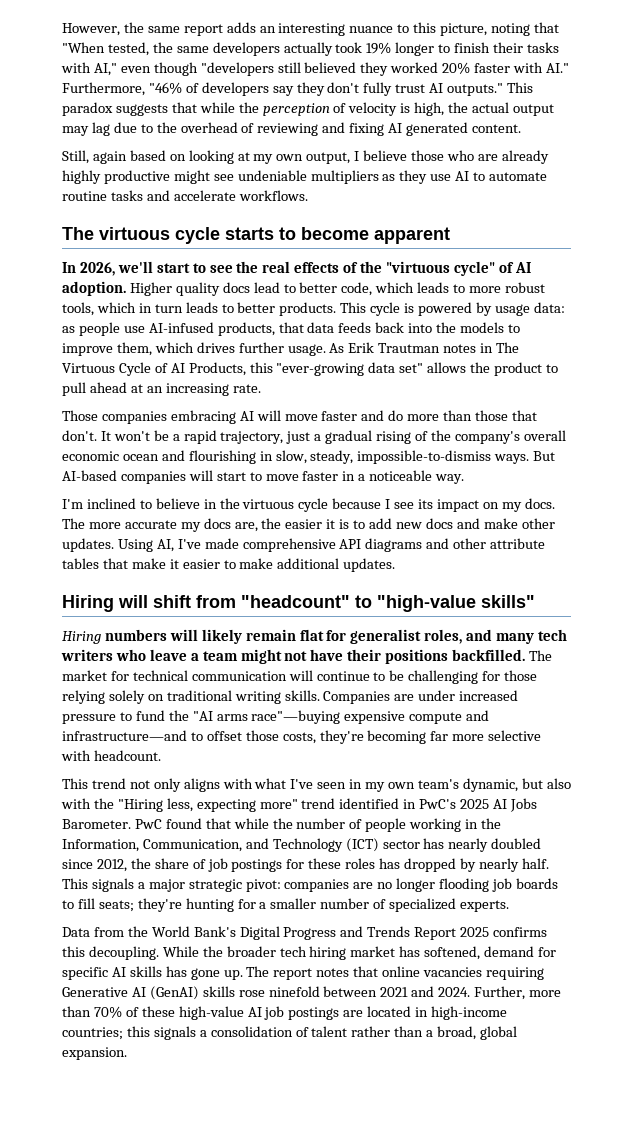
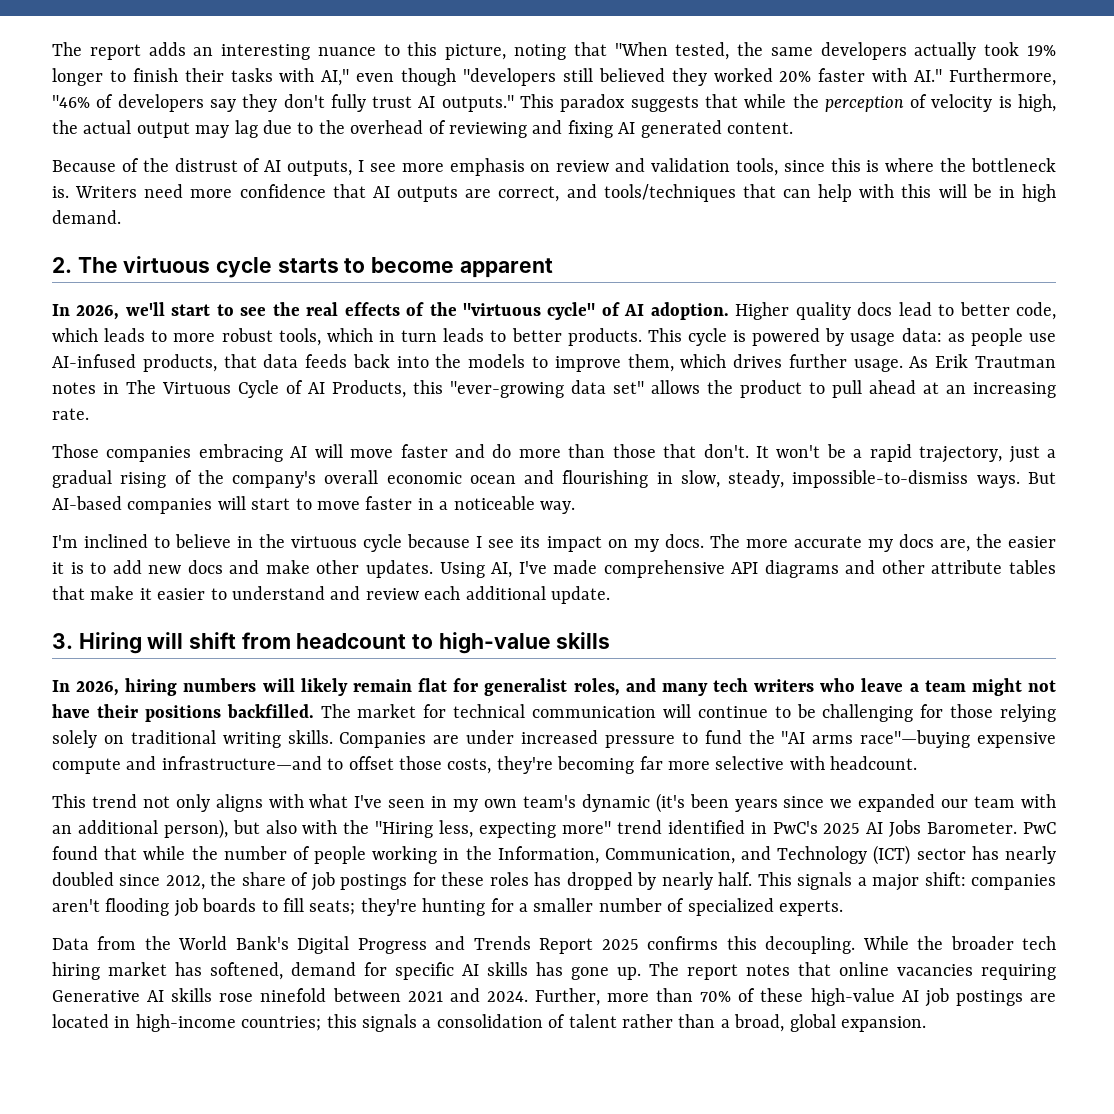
- However, the same report adds an interesting nuance to this picture, noting that "When tested, the same developers actually took 19% longer to finish their tasks with AI," even though "developers still believed they worked 20% faster with AI." Furthermore, "46% of developers say they don't fully trust AI outputs."
+ The report adds an interesting nuance to this picture, noting that "When tested, the same developers actually took 19% longer to finish their tasks with AI," even though "developers still believed they worked 20% faster with AI." Furthermore, "46% of developers say they don't fully trust AI outputs."
- Still, again based on looking at my own output, I believe those who are already highly productive might see undeniable multipliers as they use AI to automate routine tasks and accelerate workflows.
- The virtuous cycle starts to become apparent
+ Because of the distrust of AI outputs, I see more emphasis on review and validation tools, since this is where the bottleneck is. Writers need more confidence that AI outputs are correct, and tools/techniques that can help with this will be in high demand.
+ 2. The virtuous cycle starts to become apparent
- Using AI, I've made comprehensive API diagrams and other attribute tables that make it easier to make additional updates.
- Hiring will shift from "headcount" to "high-value skills"
- Hiring numbers will likely remain flat for generalist roles, and many tech writers who leave a team might not have their positions backfilled.
+ Using AI, I've made comprehensive API diagrams and other attribute tables that make it easier to understand and review each additional update.
+ 3. Hiring will shift from headcount to high-value skills
+ In 2026, hiring numbers will likely remain flat for generalist roles, and many tech writers who leave a team might not have their positions backfilled.
- This trend not only aligns with what I've seen in my own team's dynamic, but also with the "Hiring less, expecting more" trend identified in PwC's 2025 AI Jobs Barometer.
+ This trend not only aligns with what I've seen in my own team's dynamic (it's been years since we expanded our team with an additional person), but also with the "Hiring less, expecting more" trend identified in PwC's 2025 AI Jobs Barometer.
- This signals a major strategic pivot: companies are no longer flooding job boards to fill seats; they're hunting for a smaller number of specialized experts.
+ This signals a major shift: companies aren't flooding job boards to fill seats; they're hunting for a smaller number of specialized experts.
- The report notes that online vacancies requiring Generative AI (GenAI) skills rose ninefold between 2021 and 2024.
+ The report notes that online vacancies requiring Generative AI skills rose ninefold between 2021 and 2024.

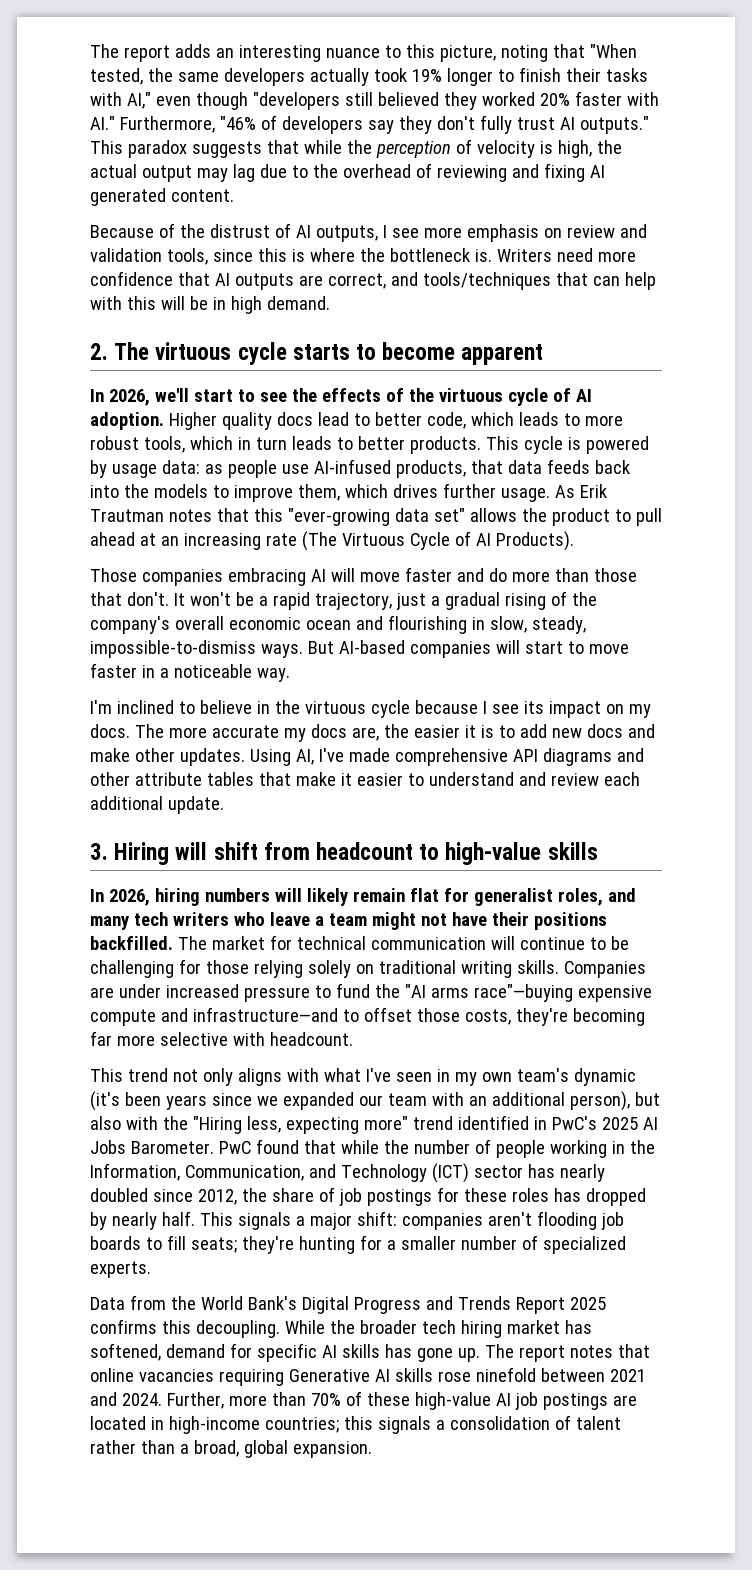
- In 2026, we'll start to see the real effects of the "virtuous cycle" of AI adoption.
+ In 2026, we'll start to see the effects of the virtuous cycle of AI adoption.
- As Erik Trautman notes in The Virtuous Cycle of AI Products, this "ever-growing data set" allows the product to pull ahead at an increasing rate.
+ As Erik Trautman notes that this "ever-growing data set" allows the product to pull ahead at an increasing rate (The Virtuous Cycle of AI Products).

